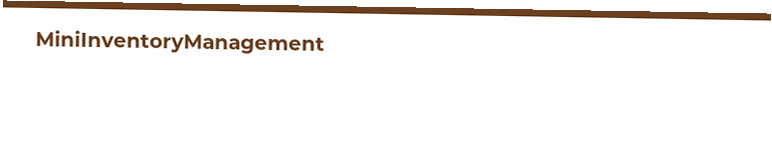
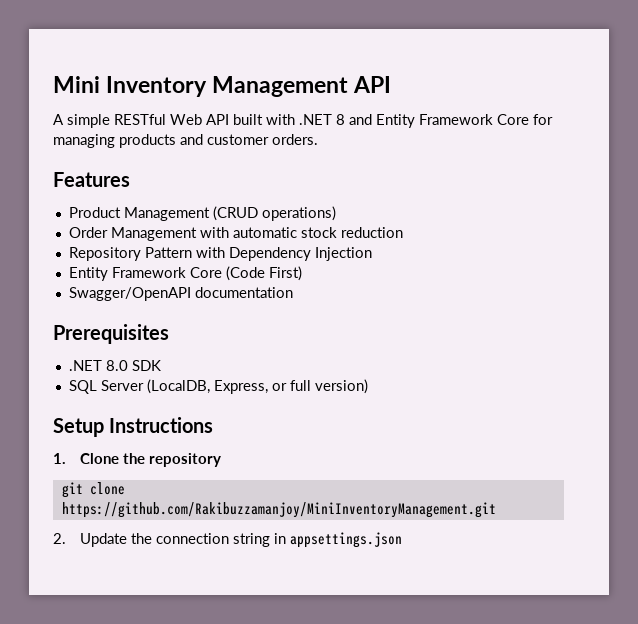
- MiniInventoryManagement
+ Mini Inventory Management API
+ A simple RESTful Web API built with .NET 8 and Entity Framework Core for managing products and customer orders.
+ Features
+ Product Management (CRUD operations)
+ Order Management with automatic stock reduction
+ Repository Pattern with Dependency Injection
+ Entity Framework Core (Code First)
+ Swagger/OpenAPI documentation
+ Prerequisites
+ .NET 8.0 SDK
+ SQL Server (LocalDB, Express, or full version)
+ Setup Instructions
+ 1. Clone the repository
+ git clone https://github.com/Rakibuzzamanjoy/MiniInventoryManagement.git
+ 2. Update the connection string in appsettings.json

